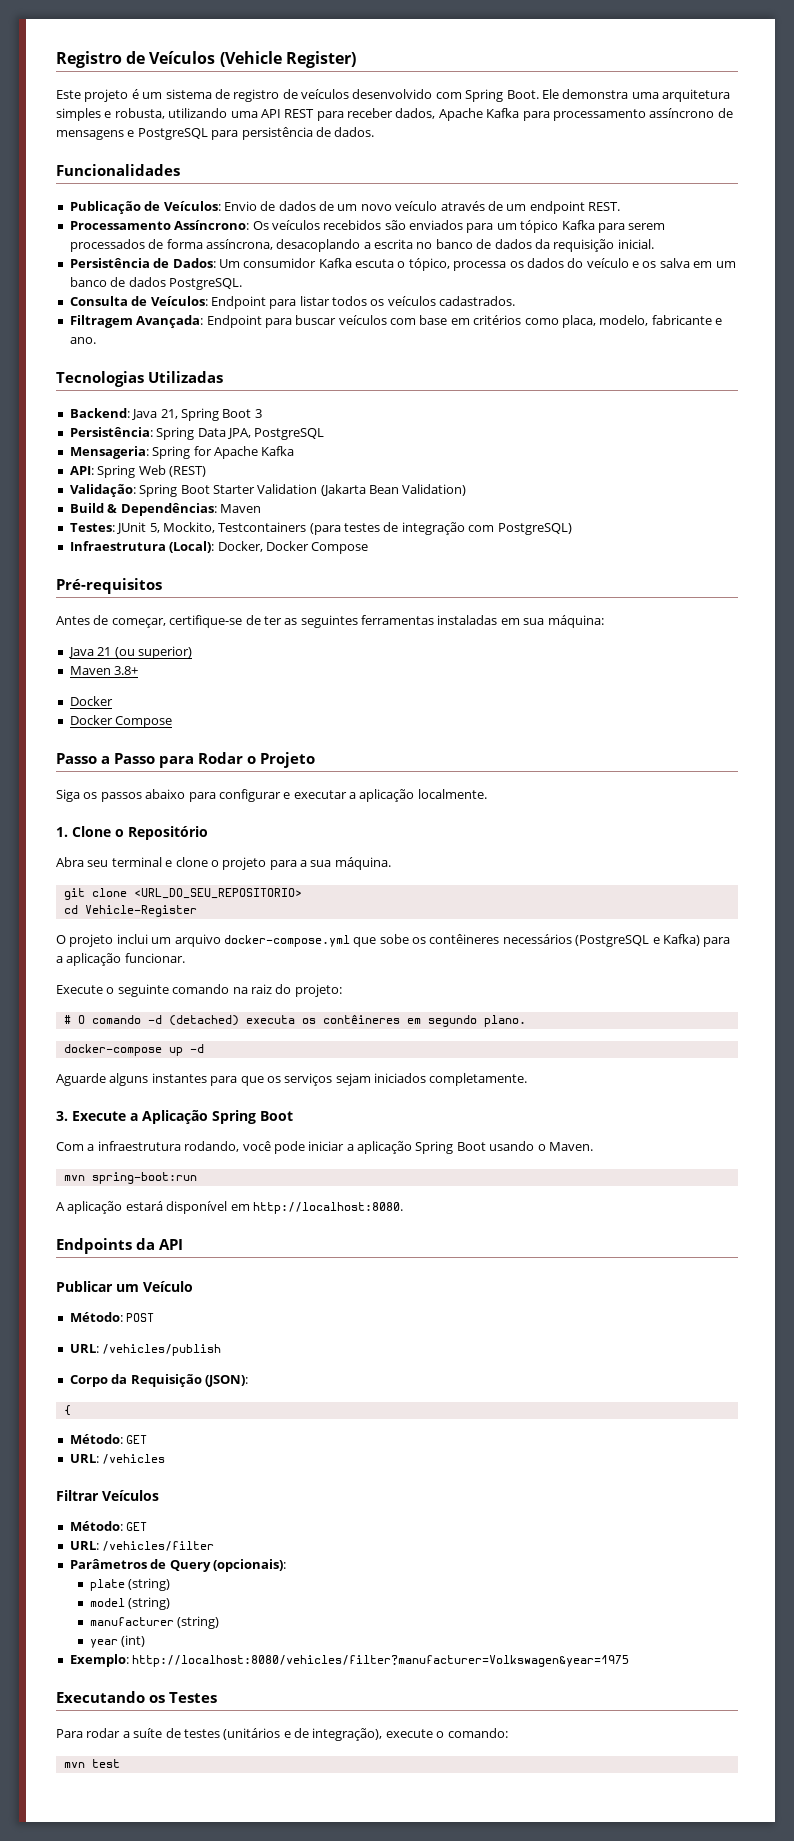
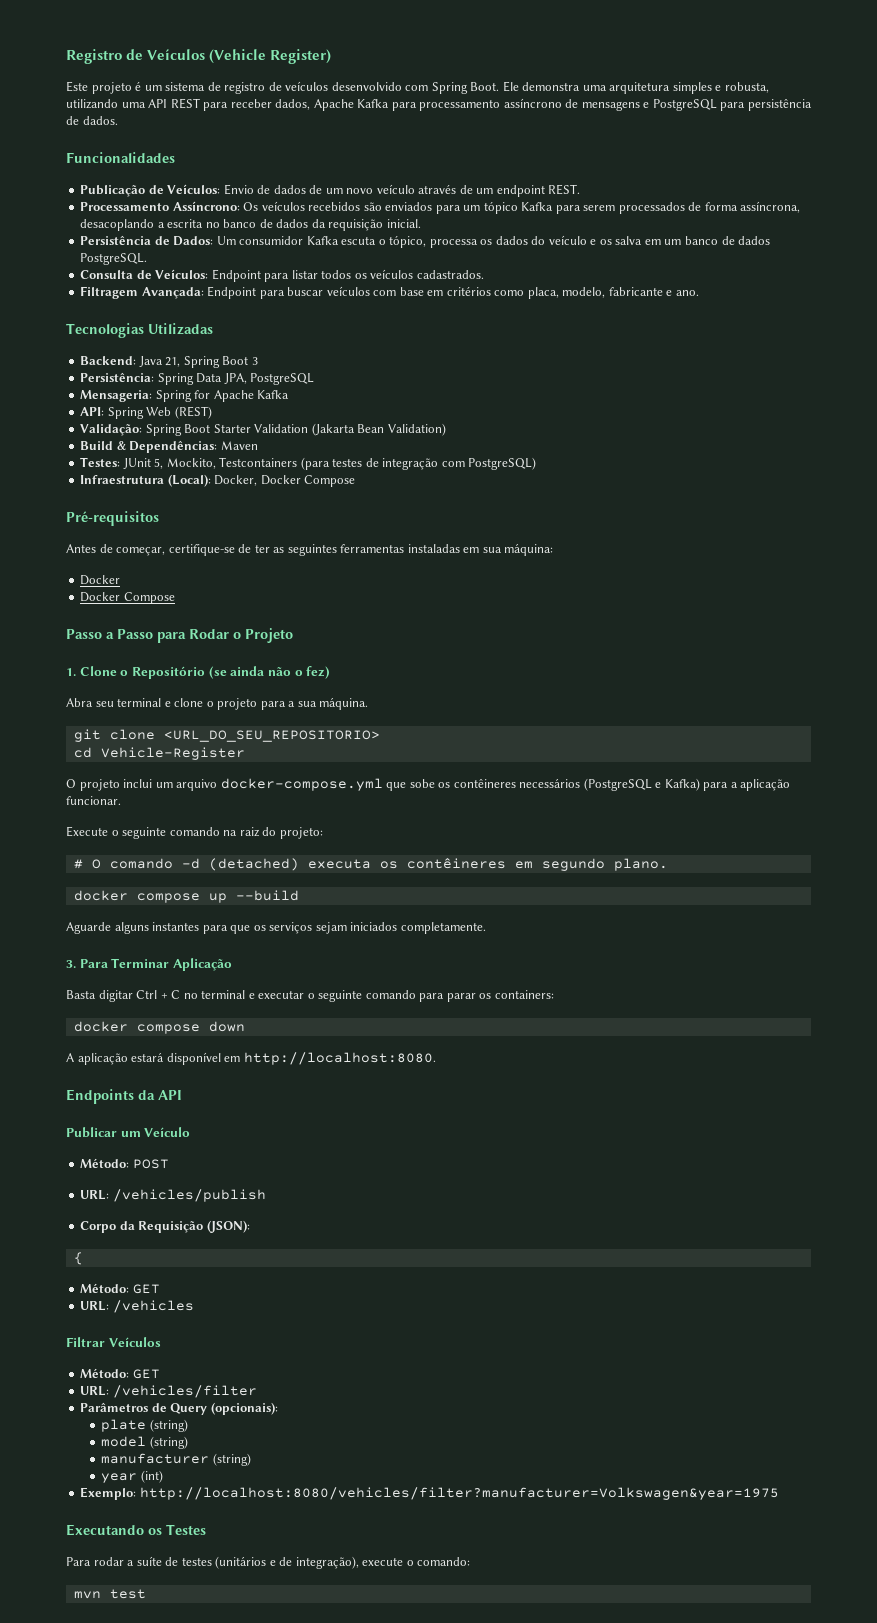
- Java 21 (ou superior)
- Maven 3.8+
- Siga os passos abaixo para configurar e executar a aplicação localmente.
- 1. Clone o Repositório
+ 1. Clone o Repositório (se ainda não o fez)
- docker-compose up -d
+ docker compose up --build
- 3. Execute a Aplicação Spring Boot
- Com a infraestrutura rodando, você pode iniciar a aplicação Spring Boot usando o Maven.
- mvn spring-boot:run
+ 3. Para Terminar Aplicação
+ Basta digitar Ctrl + C no terminal e executar o seguinte comando para parar os containers:
+ docker compose down

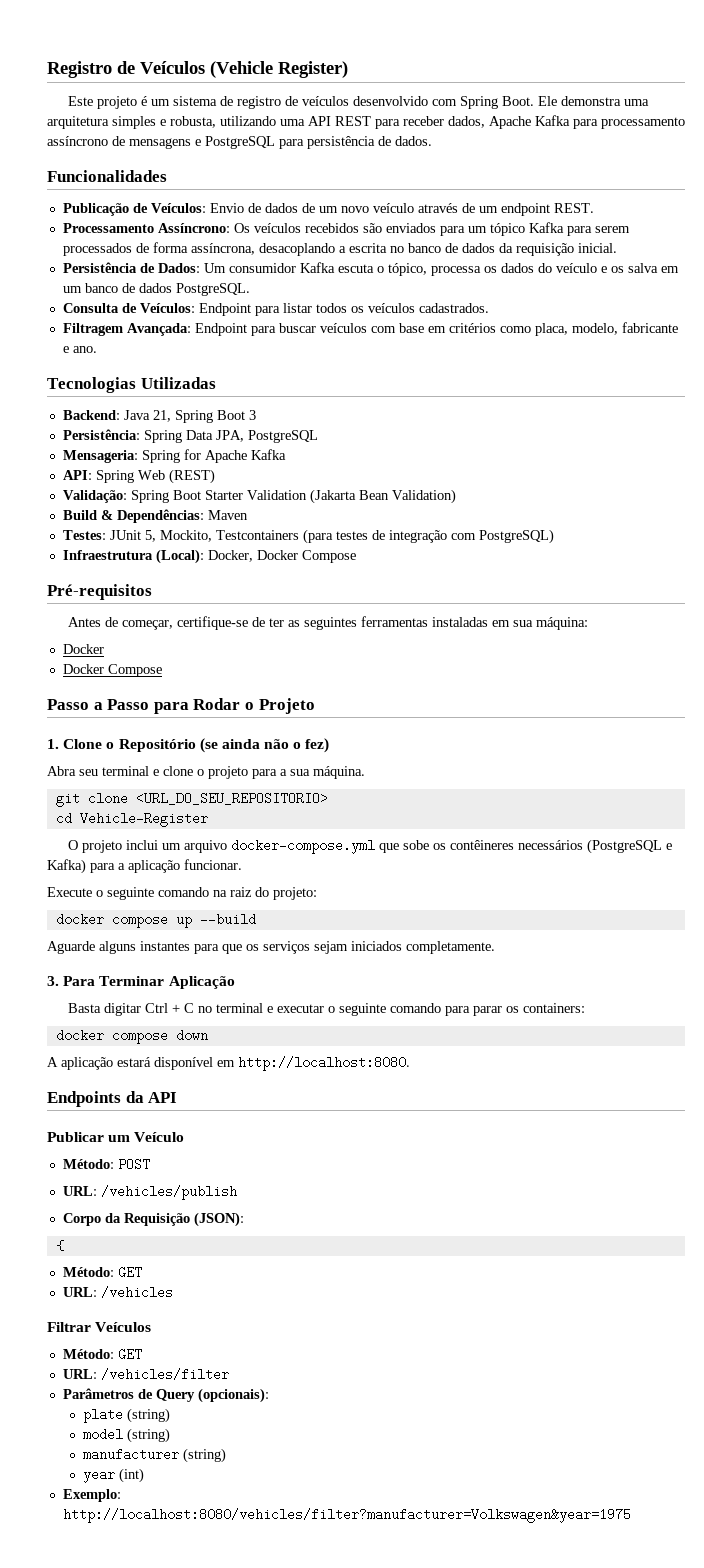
- # O comando -d (detached) executa os contêineres em segundo plano.
- Executando os Testes
- Para rodar a suíte de testes (unitários e de integração), execute o comando:
- mvn test

